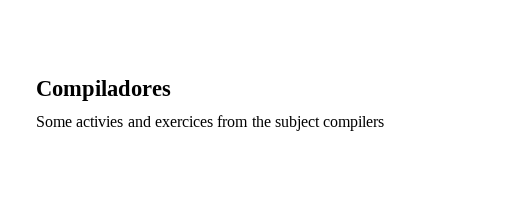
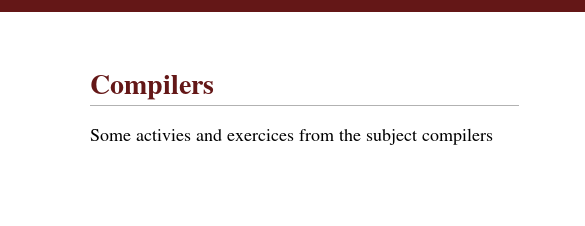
- Compiladores
+ Compilers

